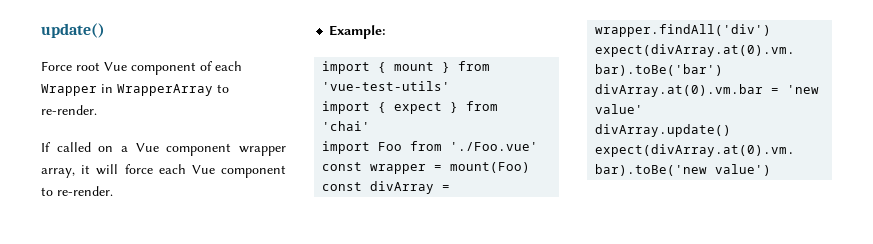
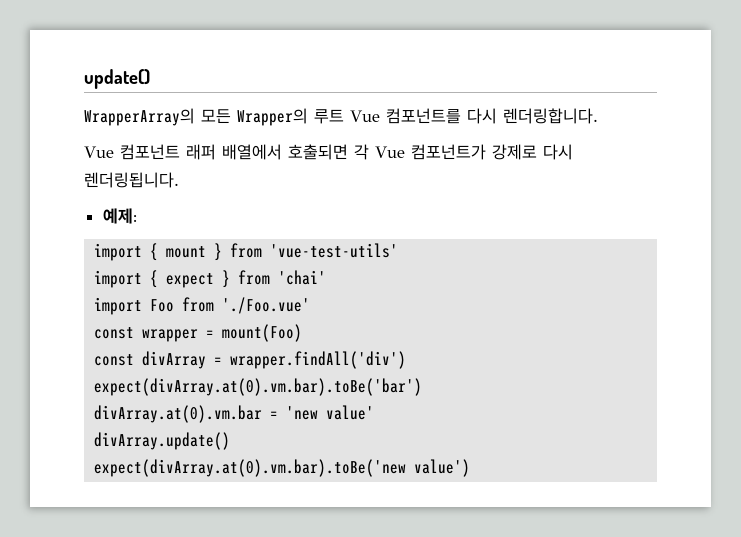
- Force root Vue component of each Wrapper in WrapperArray to re-render.
- If called on a Vue component wrapper array, it will force each Vue component to re-render.
- Example:
+ WrapperArray의 모든 Wrapper의 루트 Vue 컴포넌트를 다시 렌더링합니다.
+ Vue 컴포넌트 래퍼 배열에서 호출되면 각 Vue 컴포넌트가 강제로 다시 렌더링됩니다.
+ 예제:

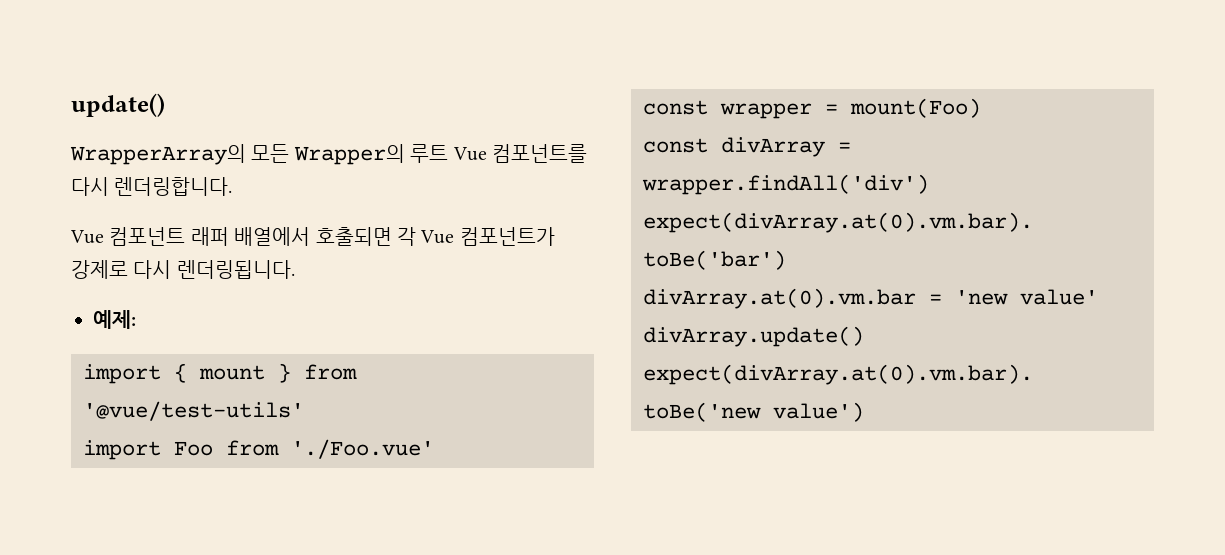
- import { mount } from 'vue-test-utils'
- import { expect } from 'chai'
+ import { mount } from '@vue/test-utils'

